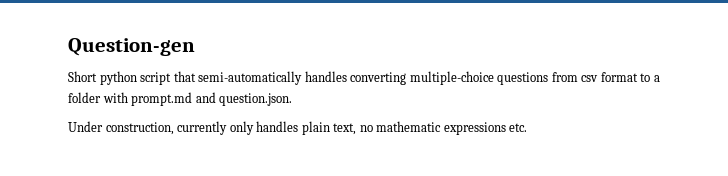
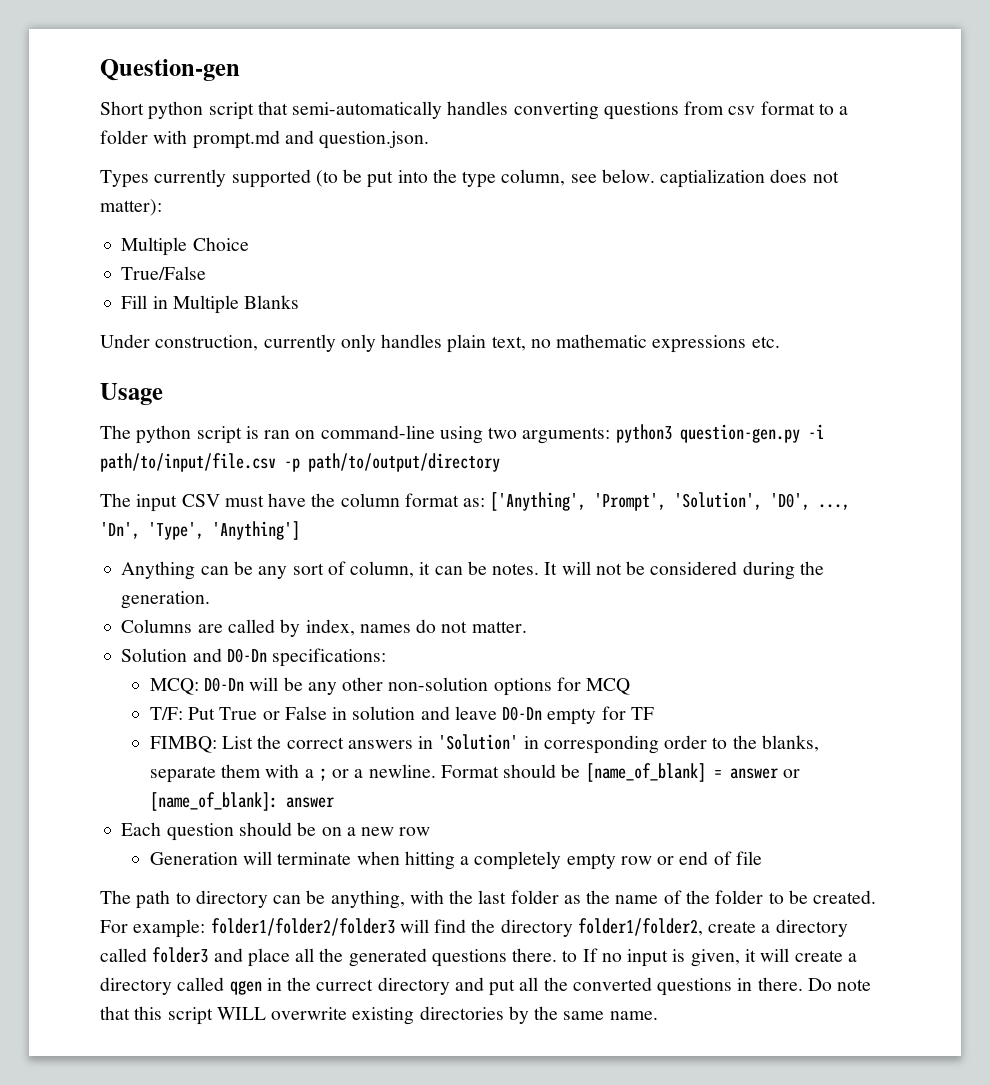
- Short python script that semi-automatically handles converting multiple-choice questions from csv format to a folder with prompt.md and question.json.
+ Short python script that semi-automatically handles converting questions from csv format to a folder with prompt.md and question.json.
+ Types currently supported (to be put into the type column, see below. captialization does not matter):
+ Multiple Choice
+ True/False
+ Fill in Multiple Blanks
+ Usage
+ The python script is ran on command-line using two arguments: python3 question-gen.py -i path/to/input/file.csv -p path/to/output/directory
+ The input CSV must have the column format as: ['Anything', 'Prompt', 'Solution', 'D0', ..., 'Dn', 'Type', 'Anything']
+ Anything can be any sort of column, it can be notes. It will not be considered during the generation.
+ Columns are called by index, names do not matter.
+ Solution and D0-Dn specifications:
+ MCQ: D0-Dn will be any other non-solution options for MCQ
+ T/F: Put True or False in solution and leave D0-Dn empty for TF
+ FIMBQ: List the correct answers in 'Solution' in corresponding order to the blanks, separate them with a ; or a newline. Format should be [name_of_blank] = answer or [name_of_blank]: answer
+ Each question should be on a new row
+ Generation will terminate when hitting a completely empty row or end of file
+ The path to directory can be anything, with the last folder as the name of the folder to be created. For example: folder1/folder2/folder3 will find the directory folder1/folder2, create a directory called folder3 and place all the generated questions there. to If no input is given, it will create a directory called qgen in the currect directory and put all the converted questions in there. Do note that this script WILL overwrite existing directories by the same name.

